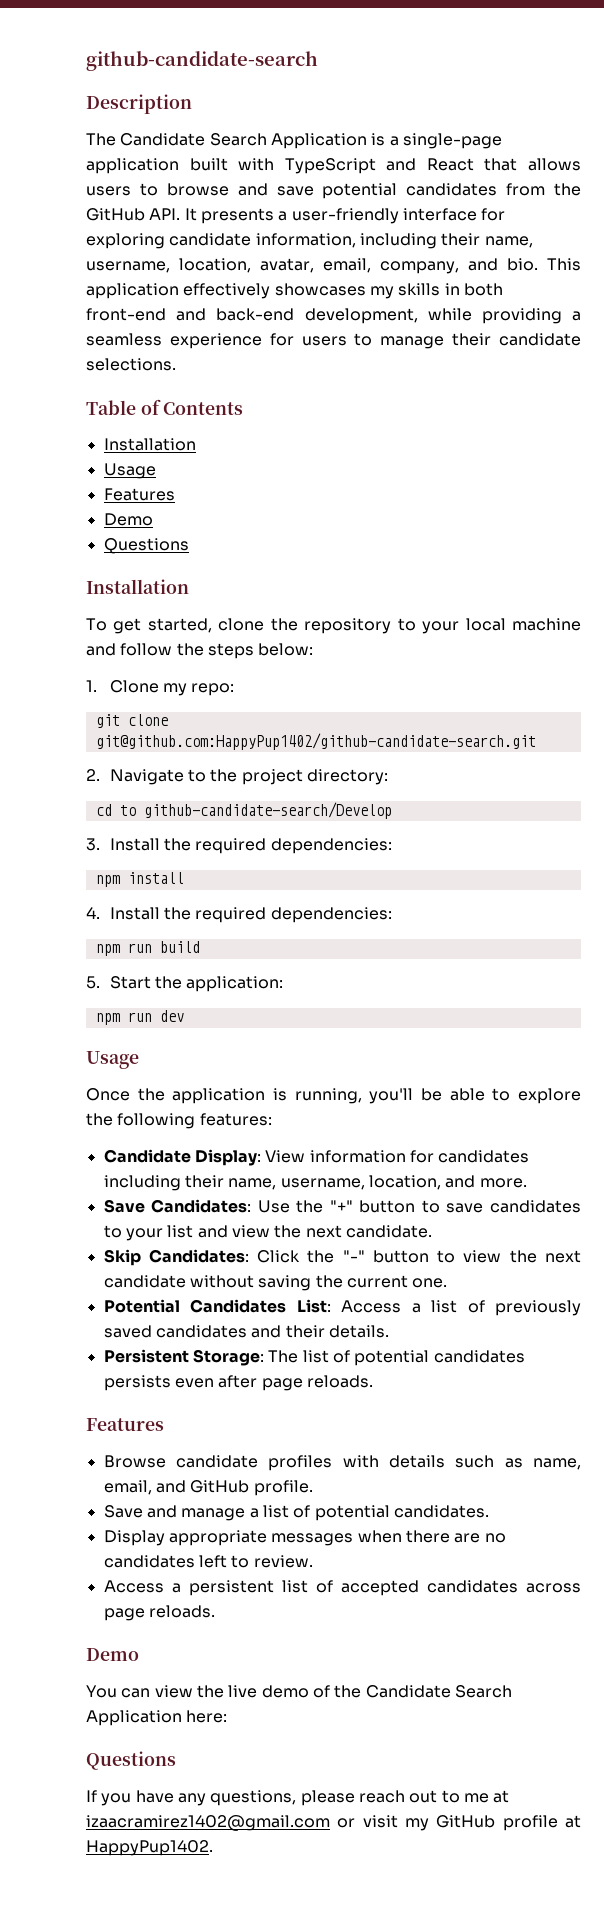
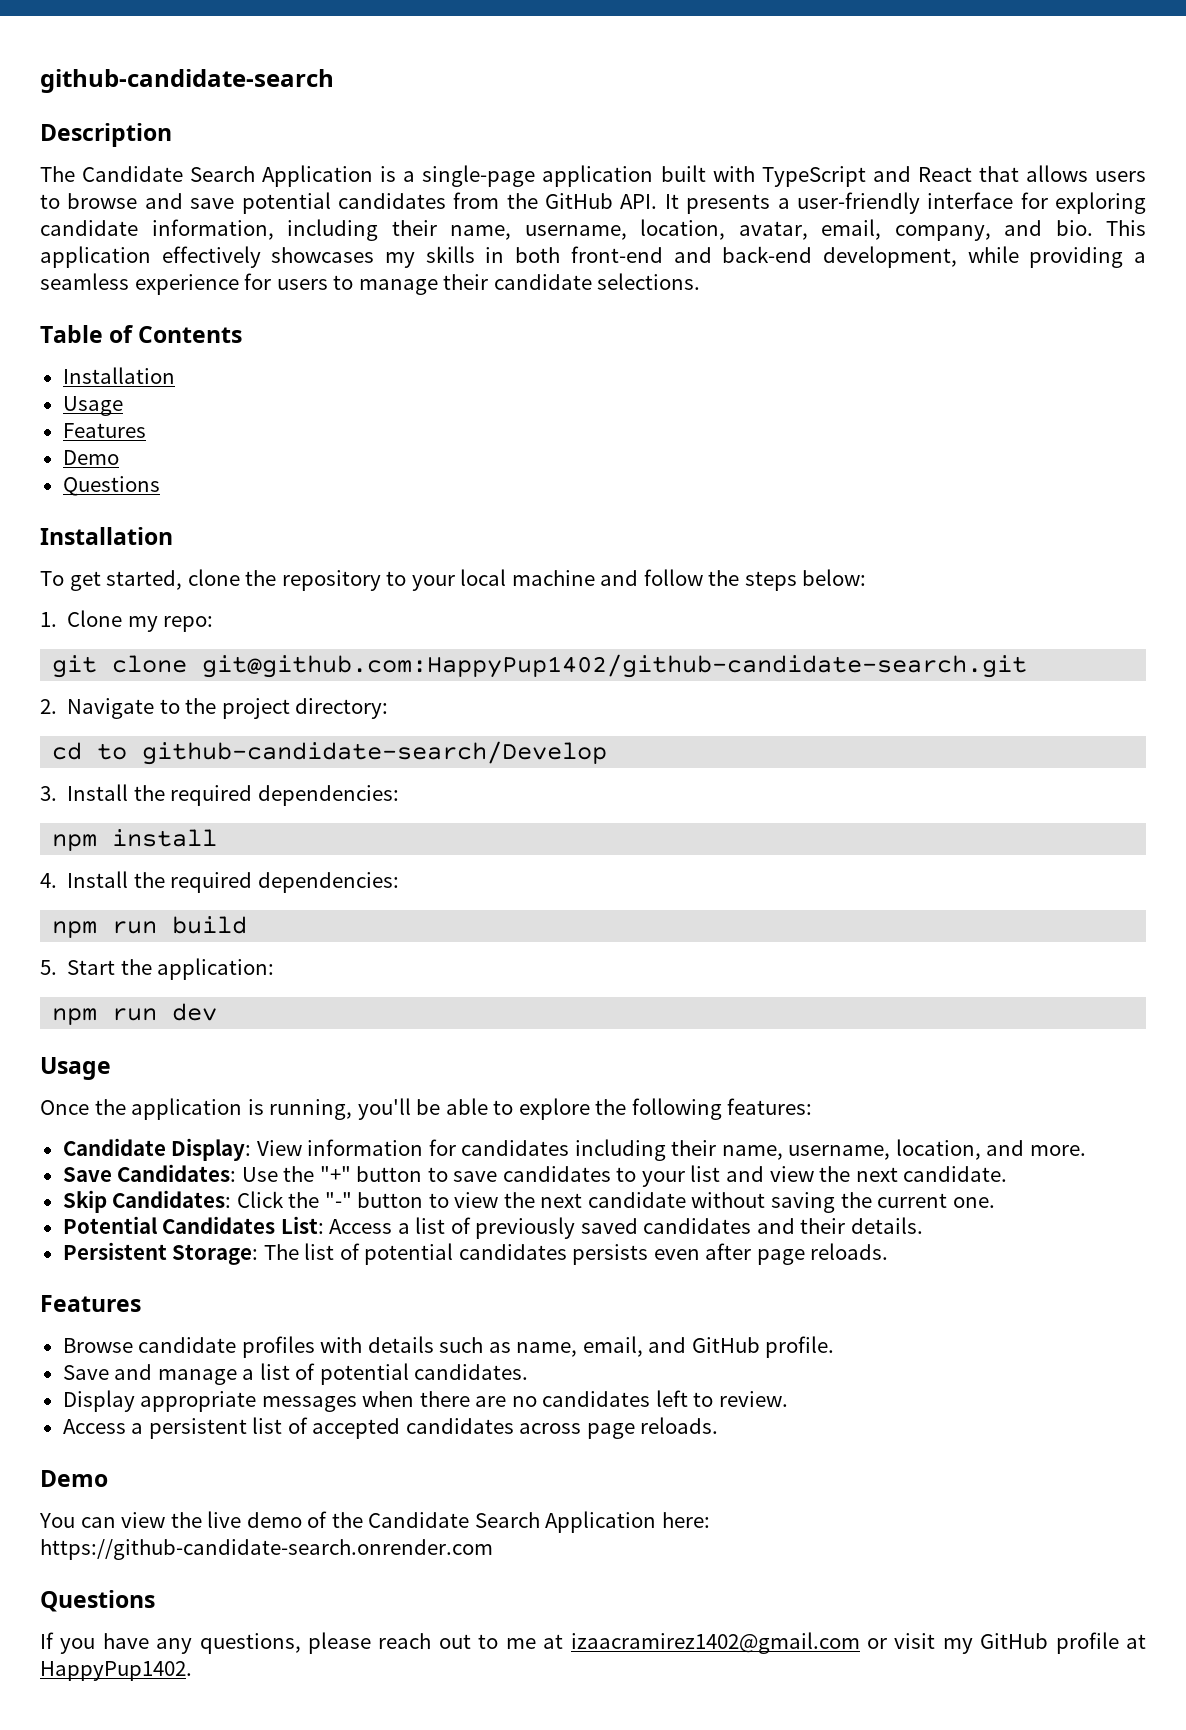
- You can view the live demo of the Candidate Search Application here:
+ You can view the live demo of the Candidate Search Application here: https://github-candidate-search.onrender.com

